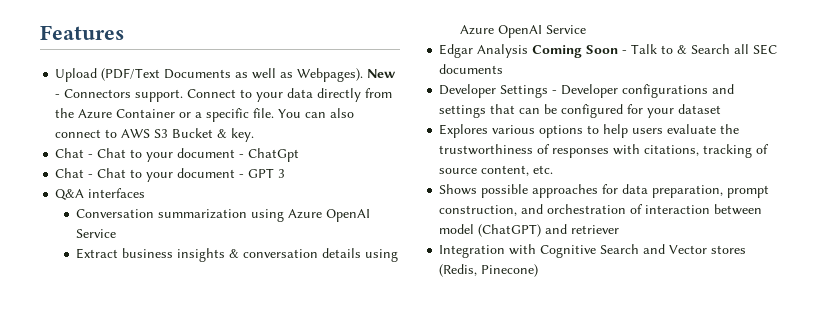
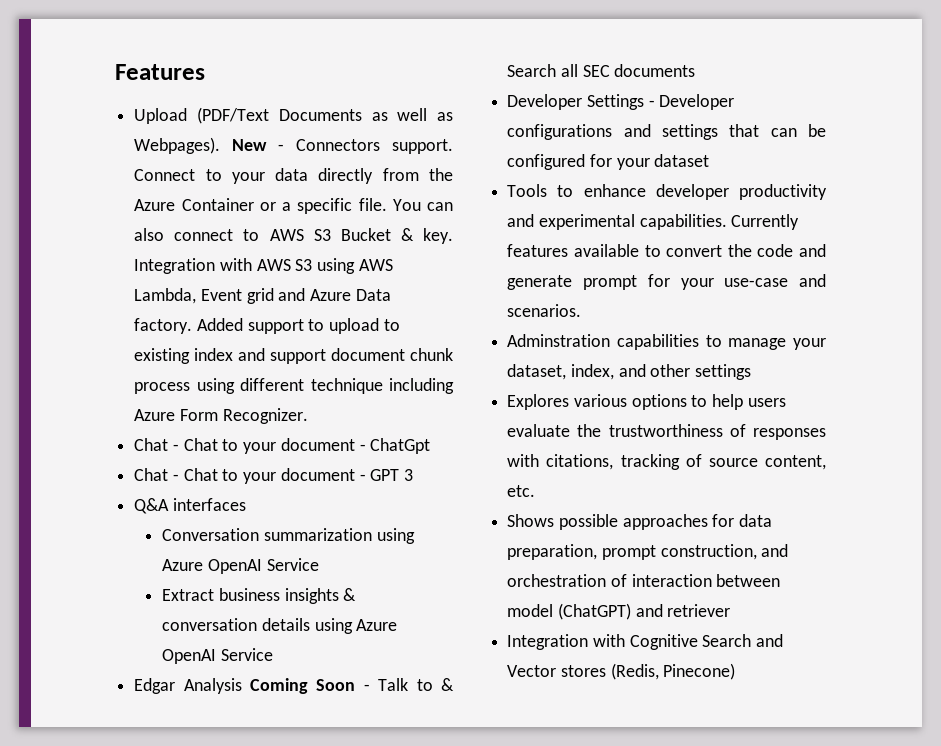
+ Integration with AWS S3 using AWS Lambda, Event grid and Azure Data factory. Added support to upload to existing index and support document chunk process using different technique including Azure Form Recognizer.
+ Tools to enhance developer productivity and experimental capabilities. Currently features available to convert the code and generate prompt for your use-case and scenarios.
+ Adminstration capabilities to manage your dataset, index, and other settings

